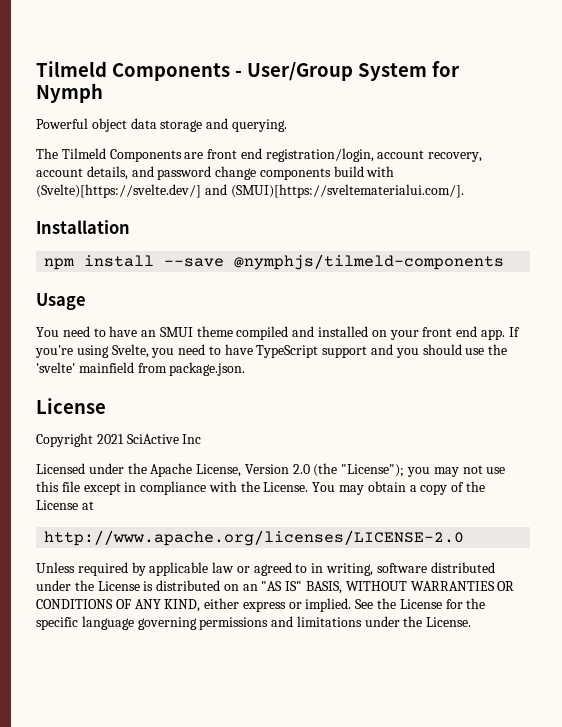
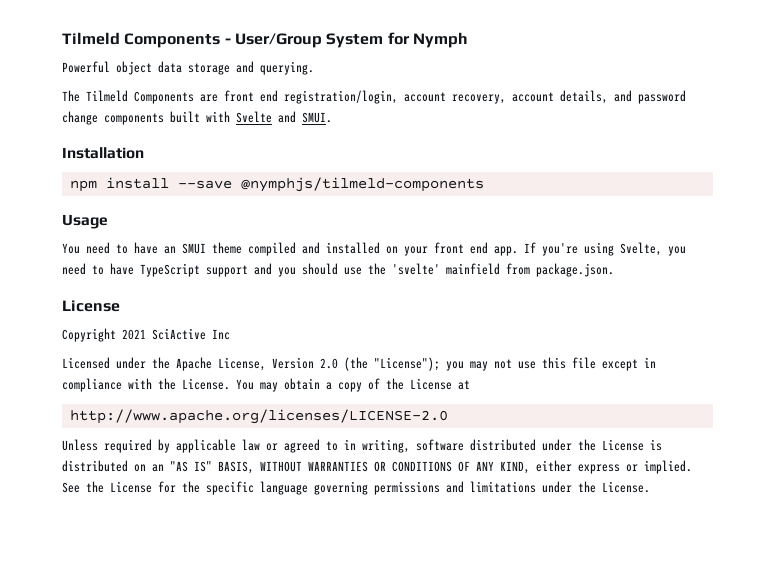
- The Tilmeld Components are front end registration/login, account recovery, account details, and password change components build with (Svelte)[https://svelte.dev/] and (SMUI)[https://sveltematerialui.com/].
+ The Tilmeld Components are front end registration/login, account recovery, account details, and password change components built with Svelte and SMUI.

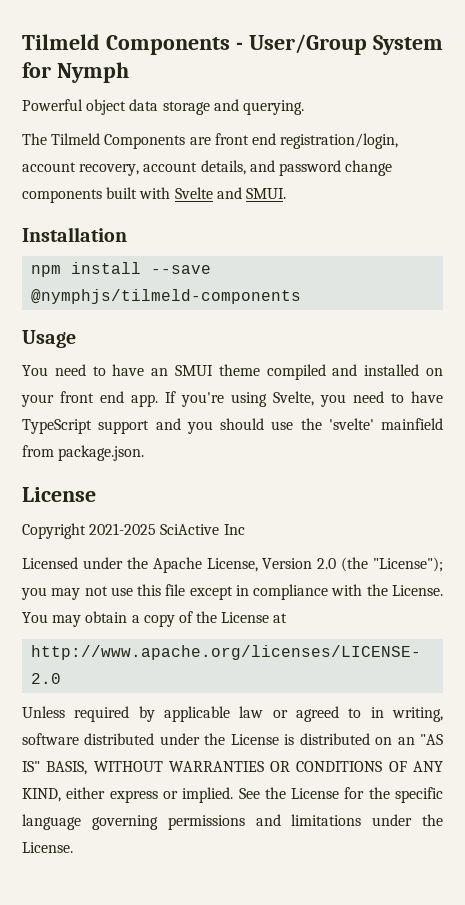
- Copyright 2021 SciActive Inc
+ Copyright 2021-2025 SciActive Inc

